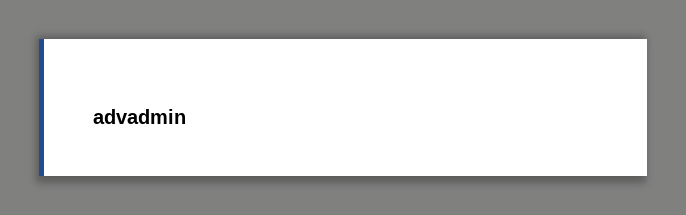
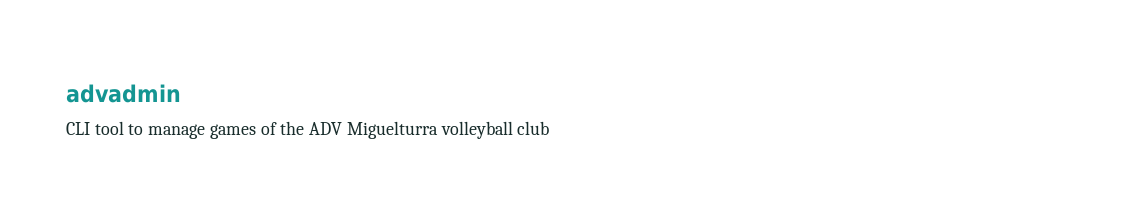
+ CLI tool to manage games of the ADV Miguelturra volleyball club

